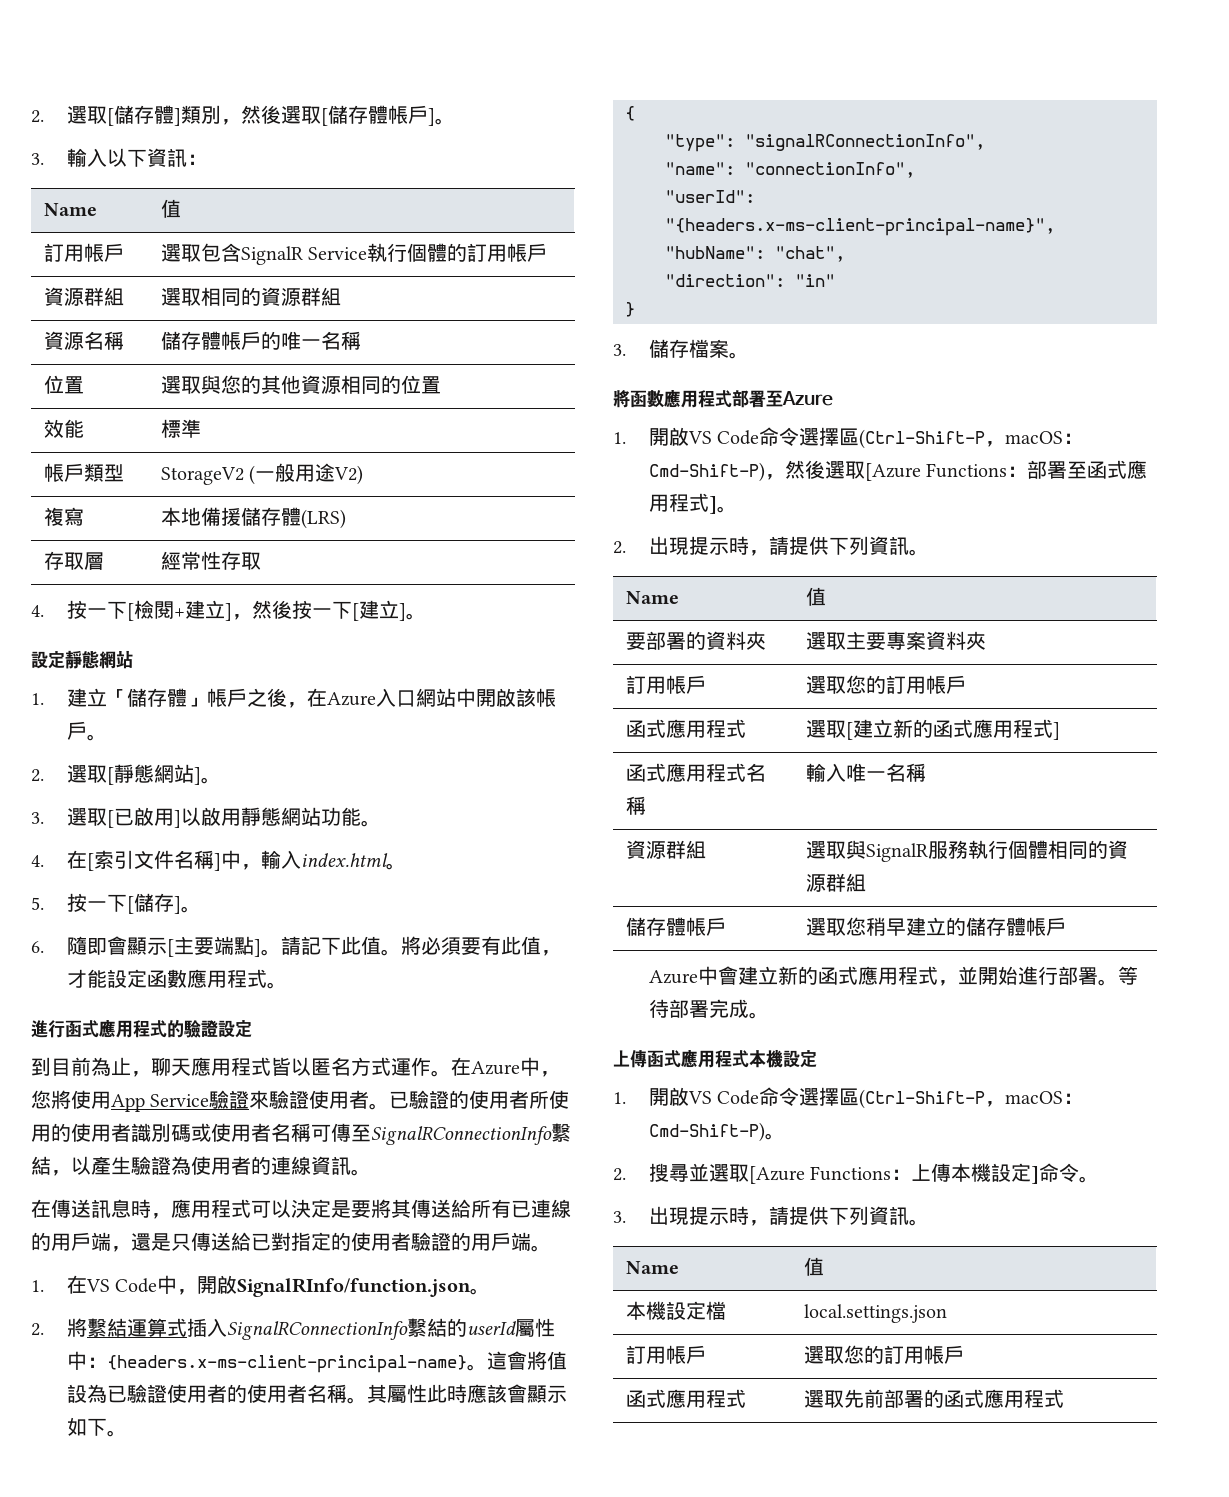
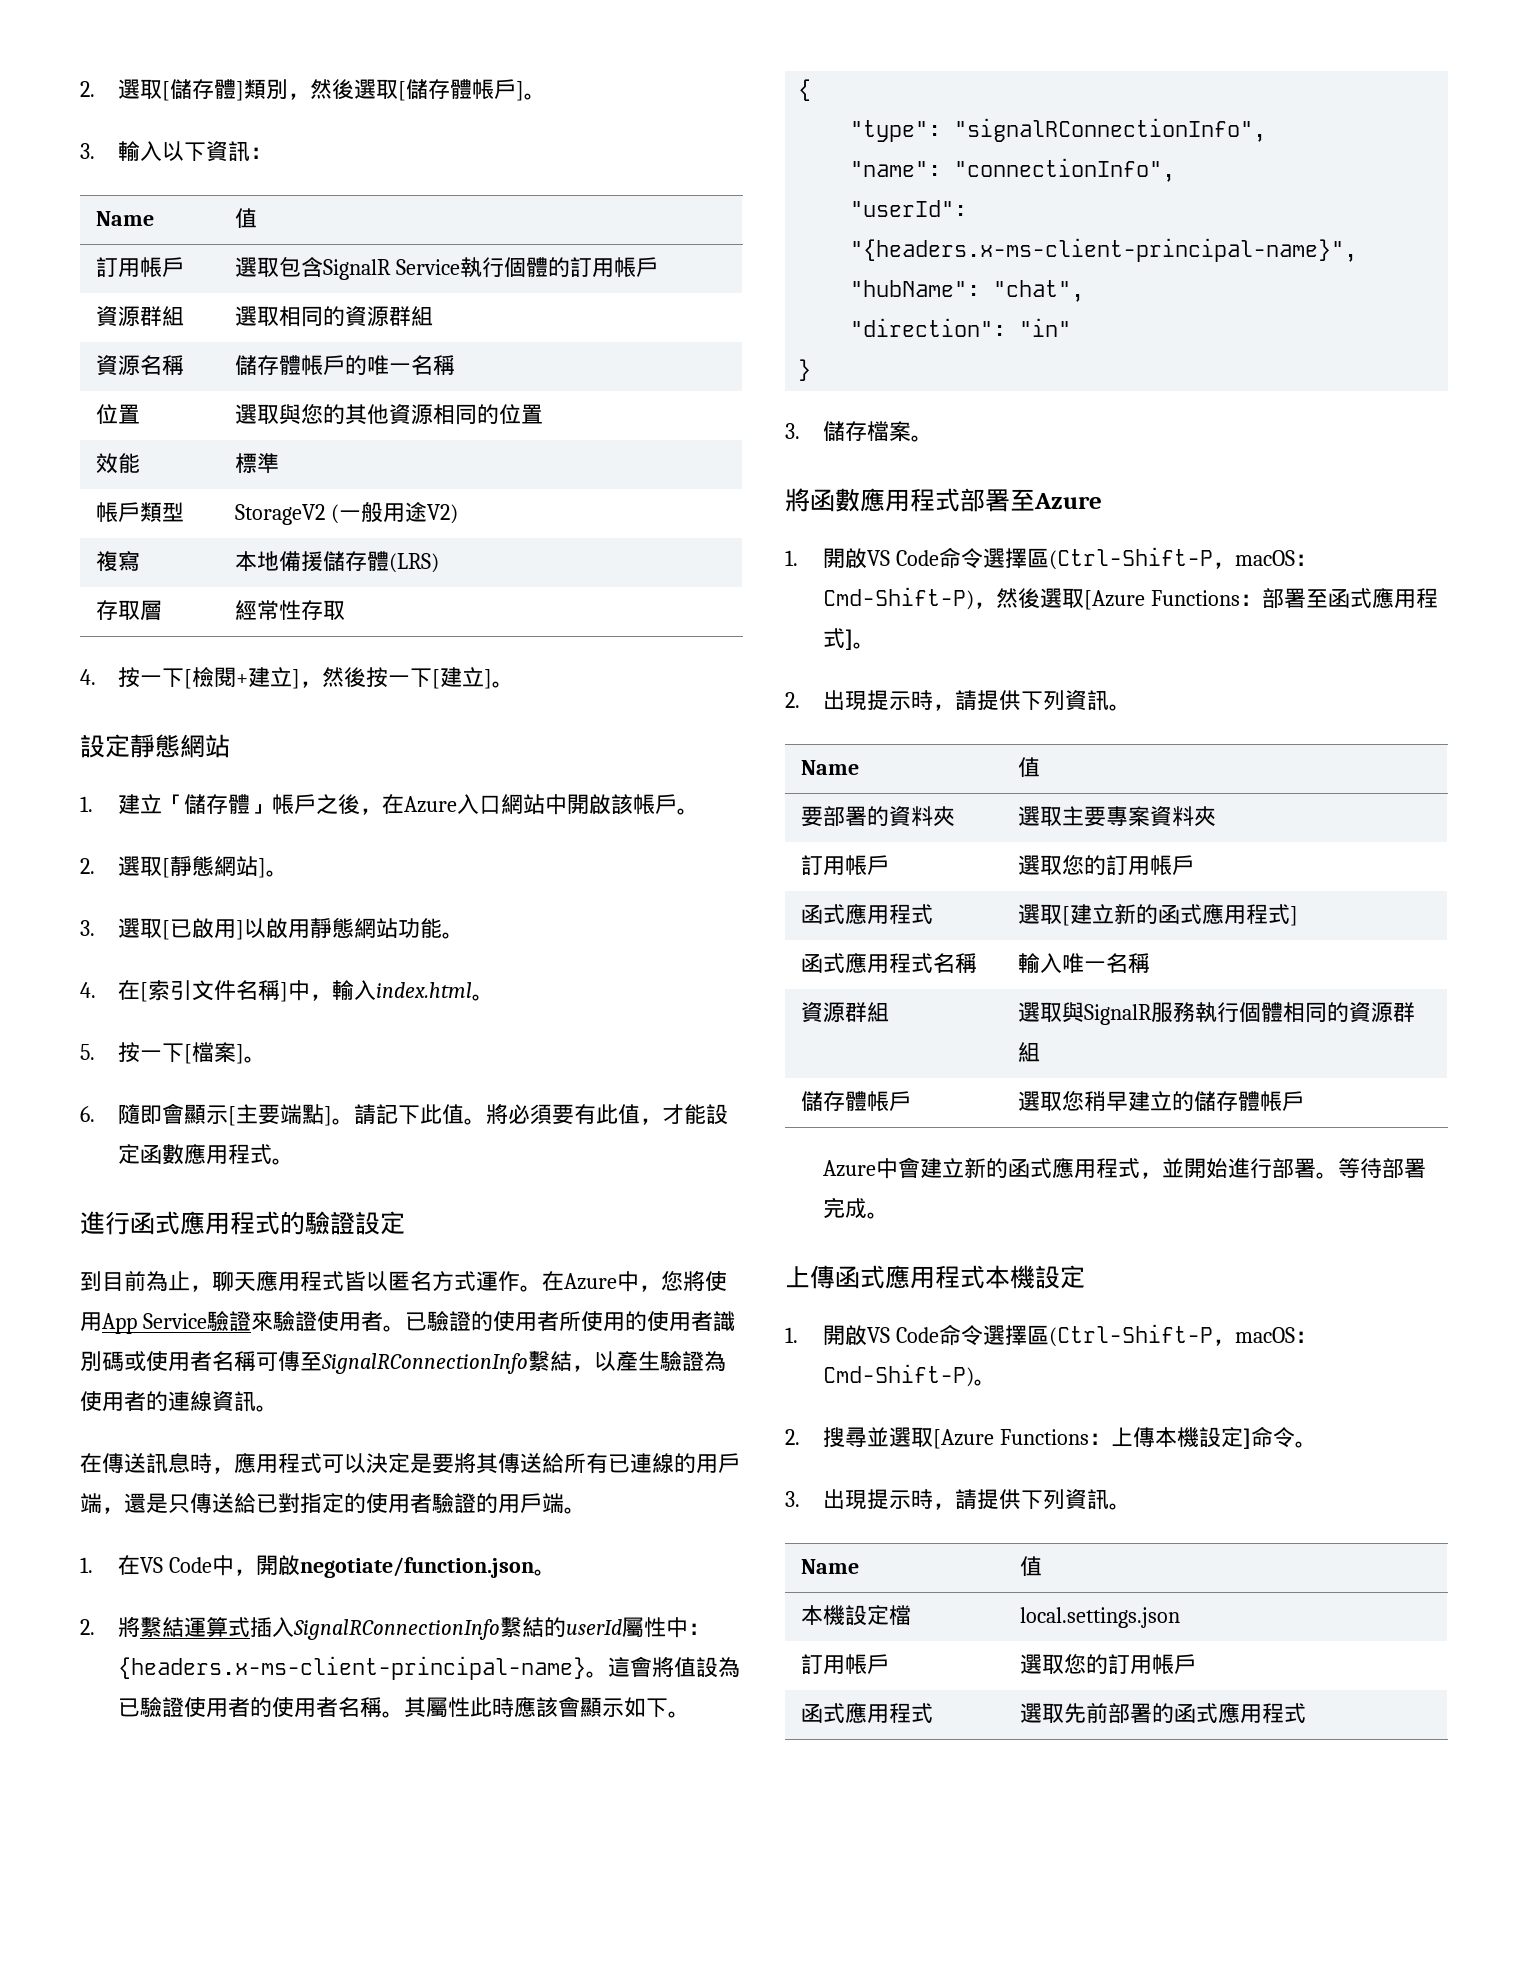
- 5.按一下[儲存]。
+ 5.按一下[檔案]。
- 1.在VS Code中，開啟SignalRInfo/function.json。
+ 1.在VS Code中，開啟negotiate/function.json。

